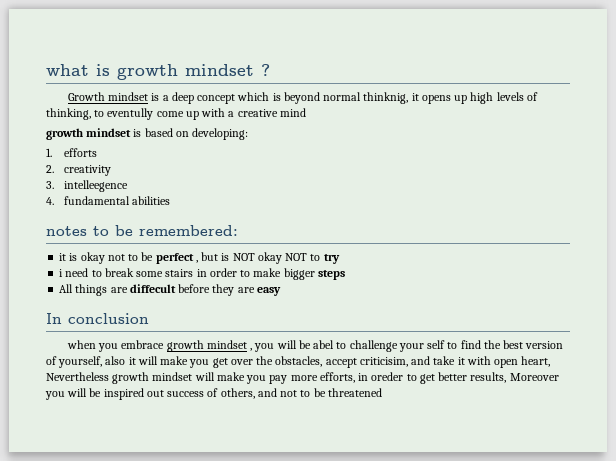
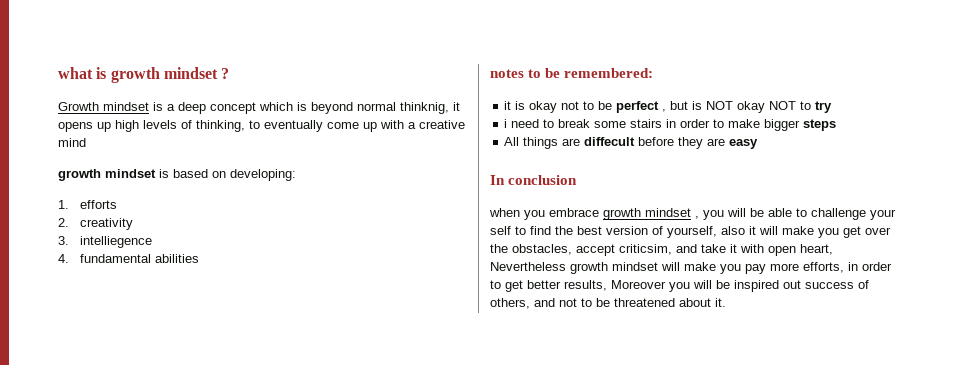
- Growth mindset is a deep concept which is beyond normal thinknig, it opens up high levels of thinking, to eventully come up with a creative mind
+ Growth mindset is a deep concept which is beyond normal thinknig, it opens up high levels of thinking, to eventually come up with a creative mind
- 3. intelleegence
+ 3. intelliegence
- when you embrace growth mindset , you will be abel to challenge your self to find the best version of yourself, also it will make you get over the obstacles, accept criticisim, and take it with open heart, Nevertheless growth mindset will make you pay more efforts, in oreder to get better results, Moreover you will be inspired out success of others, and not to be threatened
+ when you embrace growth mindset , you will be able to challenge your self to find the best version of yourself, also it will make you get over the obstacles, accept criticsim, and take it with open heart, Nevertheless growth mindset will make you pay more efforts, in order to get better results, Moreover you will be inspired out success of others, and not to be threatened about it.

